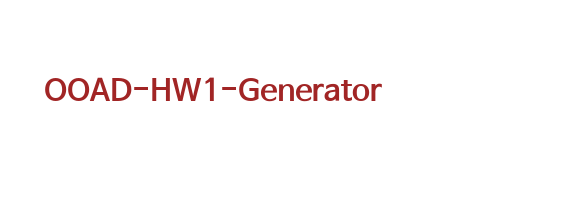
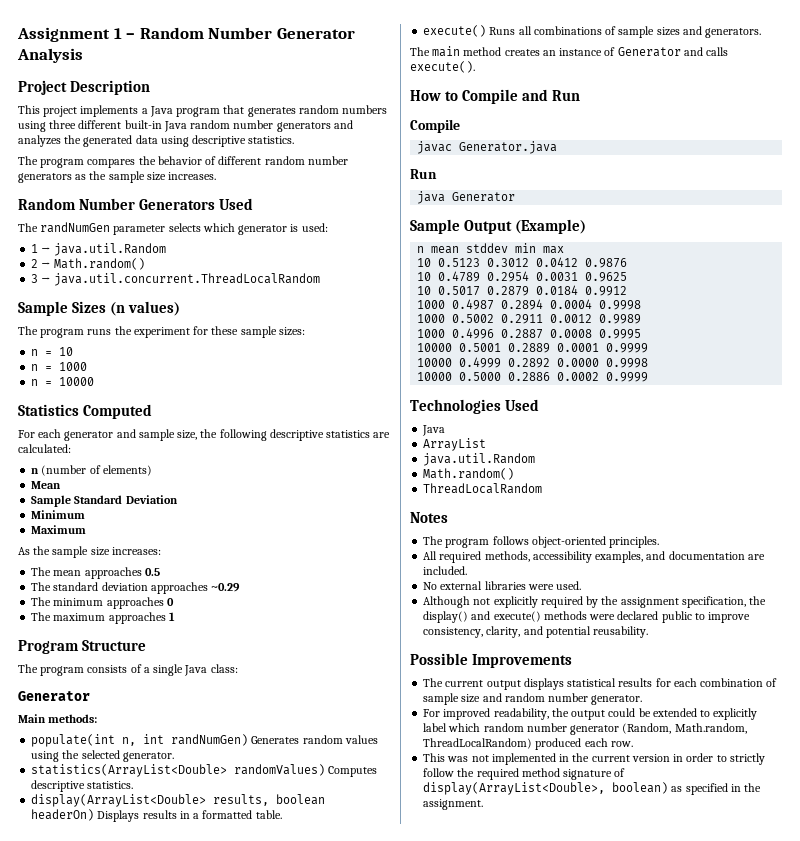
- OOAD-HW1-Generator
+ Assignment 1 – Random Number Generator Analysis
+ Project Description
+ This project implements a Java program that generates random numbers using three different built-in Java random number generators and analyzes the generated data using descriptive statistics.
+ The program compares the behavior of different random number generators as the sample size increases.
+ Random Number Generators Used
+ The randNumGen parameter selects which generator is used:
+ 1 → java.util.Random
+ 2 → Math.random()
+ 3 → java.util.concurrent.ThreadLocalRandom
+ Sample Sizes (n values)
+ The program runs the experiment for these sample sizes:
+ n = 10
+ n = 1000
+ n = 10000
+ Statistics Computed
+ For each generator and sample size, the following descriptive statistics are calculated:
+ n (number of elements)
+ Mean
+ Sample Standard Deviation
+ Minimum
+ Maximum
+ As the sample size increases:
+ The mean approaches 0.5
+ The standard deviation approaches ~0.29
+ The minimum approaches 0
+ The maximum approaches 1
+ Program Structure
+ The program consists of a single Java class:
+ Generator
+ Main methods:
+ populate(int n, int randNumGen) Generates random values using the selected generator.
+ statistics(ArrayList<Double> randomValues) Computes descriptive statistics.
+ display(ArrayList<Double> results, boolean headerOn) Displays results in a formatted table.
+ execute() Runs all combinations of sample sizes and generators.
+ The main method creates an instance of Generator and calls execute().
+ How to Compile and Run
+ Compile
+ javac Generator.java
+ Run
+ java Generator
+ Sample Output (Example)
+ n mean stddev min max
+ 10 0.5123 0.3012 0.0412 0.9876
+ 10 0.4789 0.2954 0.0031 0.9625
+ 10 0.5017 0.2879 0.0184 0.9912
+ 1000 0.4987 0.2894 0.0004 0.9998
+ 1000 0.5002 0.2911 0.0012 0.9989
+ 1000 0.4996 0.2887 0.0008 0.9995
+ 10000 0.5001 0.2889 0.0001 0.9999
+ 10000 0.4999 0.2892 0.0000 0.9998
+ 10000 0.5000 0.2886 0.0002 0.9999
+ Technologies Used
+ Java
+ ArrayList
+ java.util.Random
+ Math.random()
+ ThreadLocalRandom
+ Notes
+ The program follows object-oriented principles.
+ All required methods, accessibility examples, and documentation are included.
+ No external libraries were used.
+ Although not explicitly required by the assignment specification, the display() and execute() methods were declared public to improve consistency, clarity, and potential reusability.
+ Possible Improvements
+ The current output displays statistical results for each combination of sample size and random number generator.
+ For improved readability, the output could be extended to explicitly label which random number generator (Random, Math.random, ThreadLocalRandom) produced each row.
+ This was not implemented in the current version in order to strictly follow the required method signature of display(ArrayList<Double>, boolean) as specified in the assignment.

